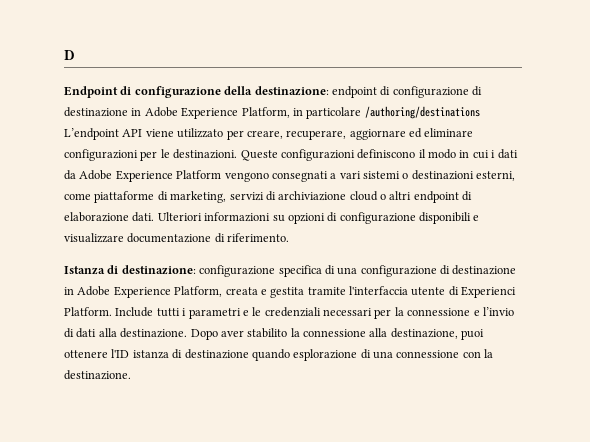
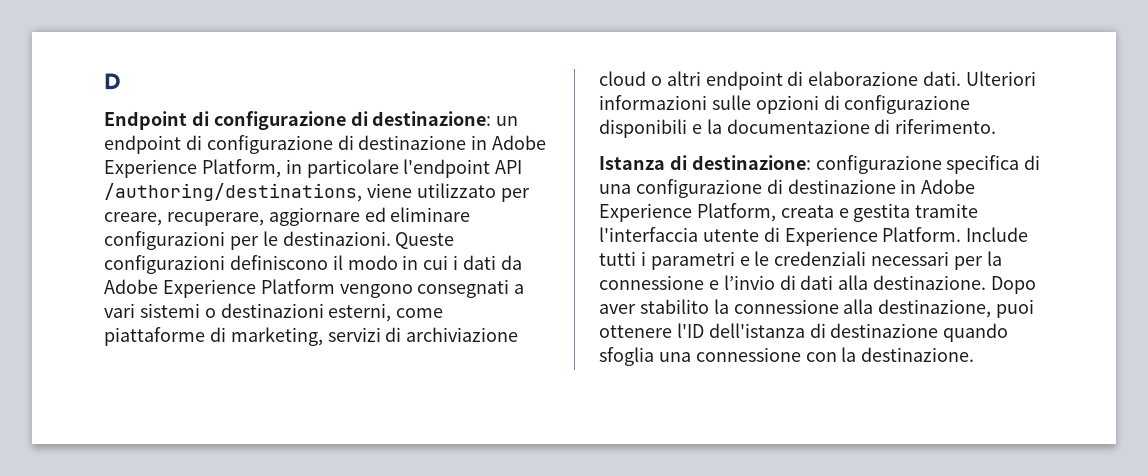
- Endpoint di configurazione della destinazione: endpoint di configurazione di destinazione in Adobe Experience Platform, in particolare /authoring/destinations L’endpoint API viene utilizzato per creare, recuperare, aggiornare ed eliminare configurazioni per le destinazioni.
+ Endpoint di configurazione di destinazione: un endpoint di configurazione di destinazione in Adobe Experience Platform, in particolare l'endpoint API /authoring/destinations, viene utilizzato per creare, recuperare, aggiornare ed eliminare configurazioni per le destinazioni.
- Ulteriori informazioni su opzioni di configurazione disponibili e visualizzare documentazione di riferimento.
+ Ulteriori informazioni sulle opzioni di configurazione disponibili e la documentazione di riferimento.
- Istanza di destinazione: configurazione specifica di una configurazione di destinazione in Adobe Experience Platform, creata e gestita tramite l'interfaccia utente di Experienci Platform.
+ Istanza di destinazione: configurazione specifica di una configurazione di destinazione in Adobe Experience Platform, creata e gestita tramite l'interfaccia utente di Experience Platform.
- Dopo aver stabilito la connessione alla destinazione, puoi ottenere l'ID istanza di destinazione quando esplorazione di una connessione con la destinazione.
+ Dopo aver stabilito la connessione alla destinazione, puoi ottenere l'ID dell'istanza di destinazione quando sfoglia una connessione con la destinazione.

